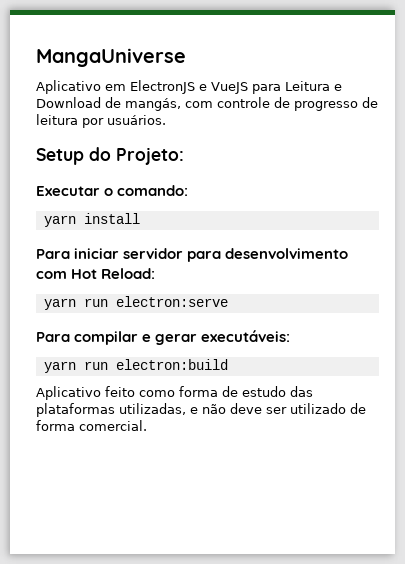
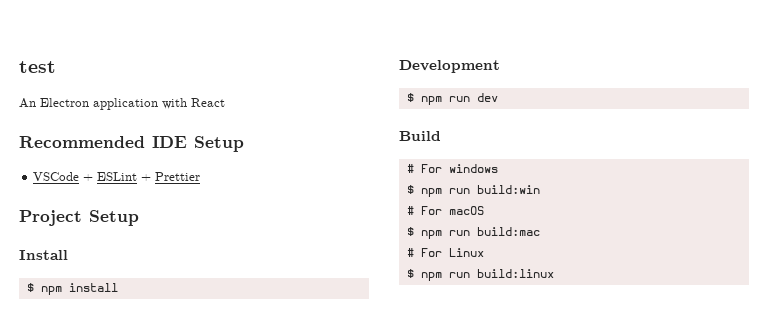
- MangaUniverse
- Aplicativo em ElectronJS e VueJS para Leitura e Download de mangás, com controle de progresso de leitura por usuários.
- Setup do Projeto:
- Executar o comando:
- yarn install
- Para iniciar servidor para desenvolvimento com Hot Reload:
- yarn run electron:serve
- Para compilar e gerar executáveis:
- yarn run electron:build
- Aplicativo feito como forma de estudo das plataformas utilizadas, e não deve ser utilizado de forma comercial.
+ test
+ An Electron application with React
+ Recommended IDE Setup
+ VSCode + ESLint + Prettier
+ Project Setup
+ Install
+ $ npm install
+ Development
+ $ npm run dev
+ Build
+ # For windows
+ $ npm run build:win
+ # For macOS
+ $ npm run build:mac
+ # For Linux
+ $ npm run build:linux

